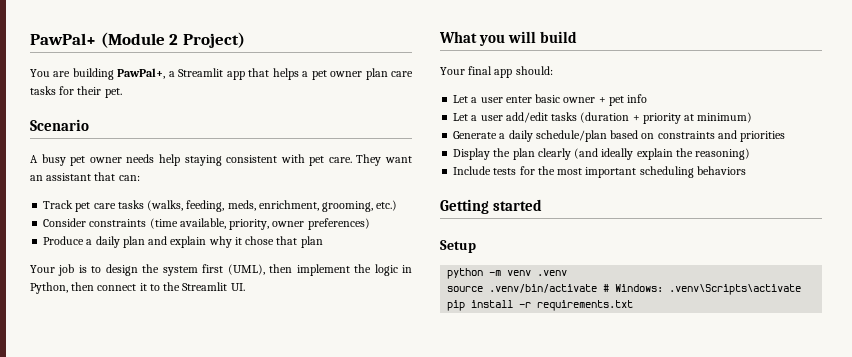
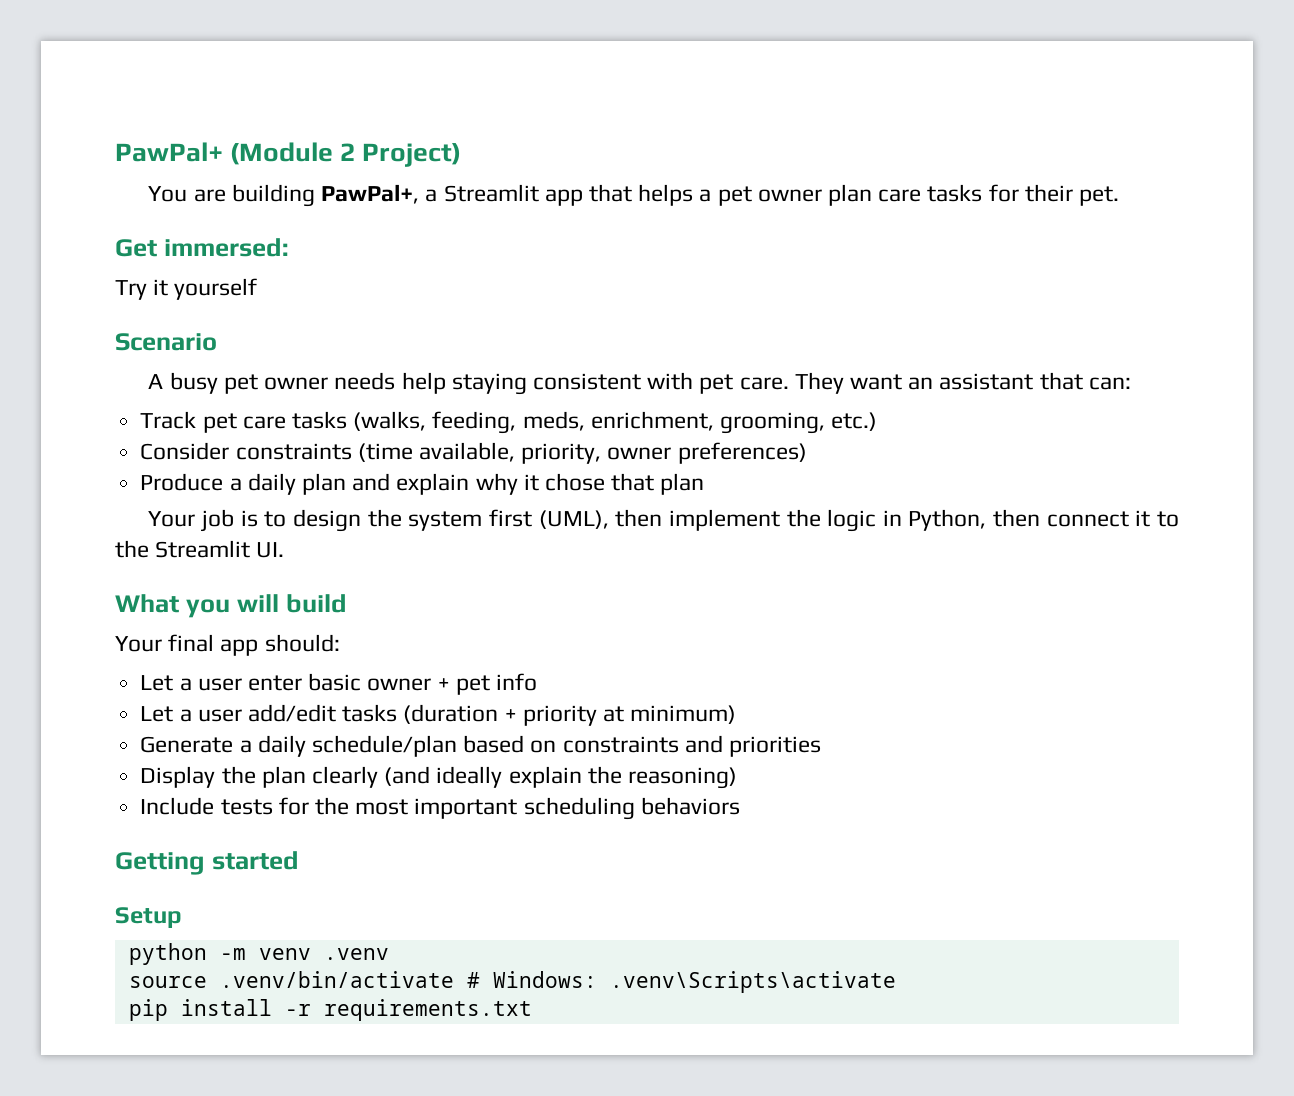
+ Get immersed:
+ Try it yourself

